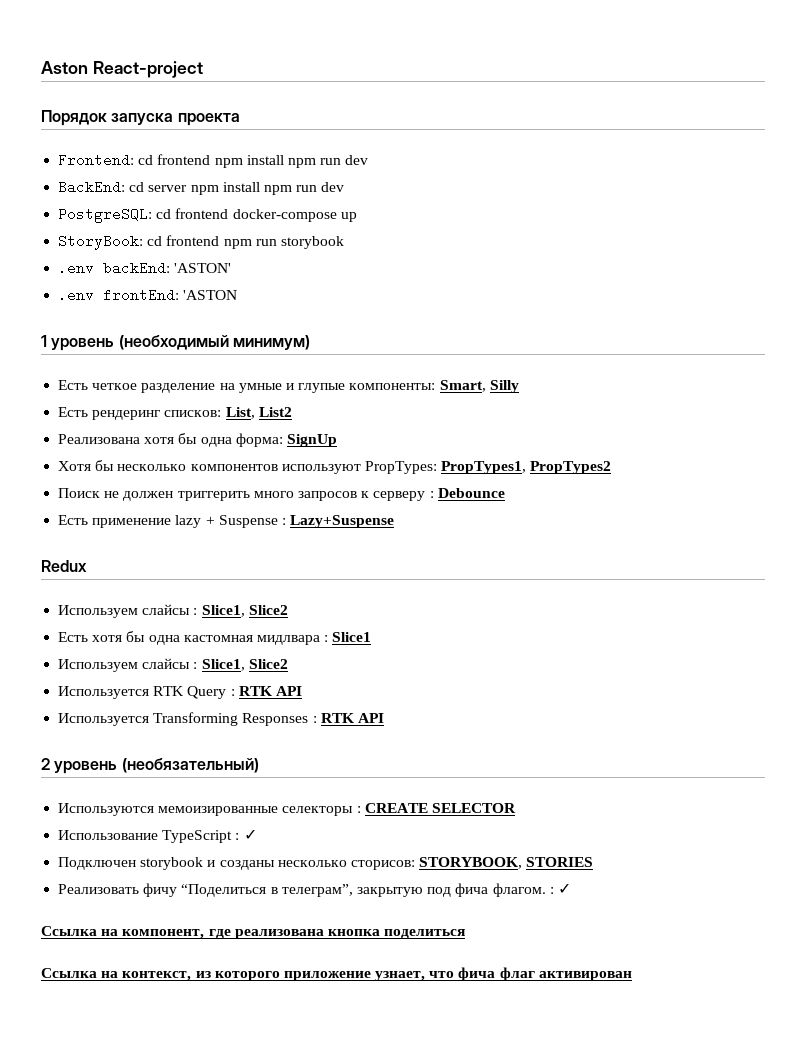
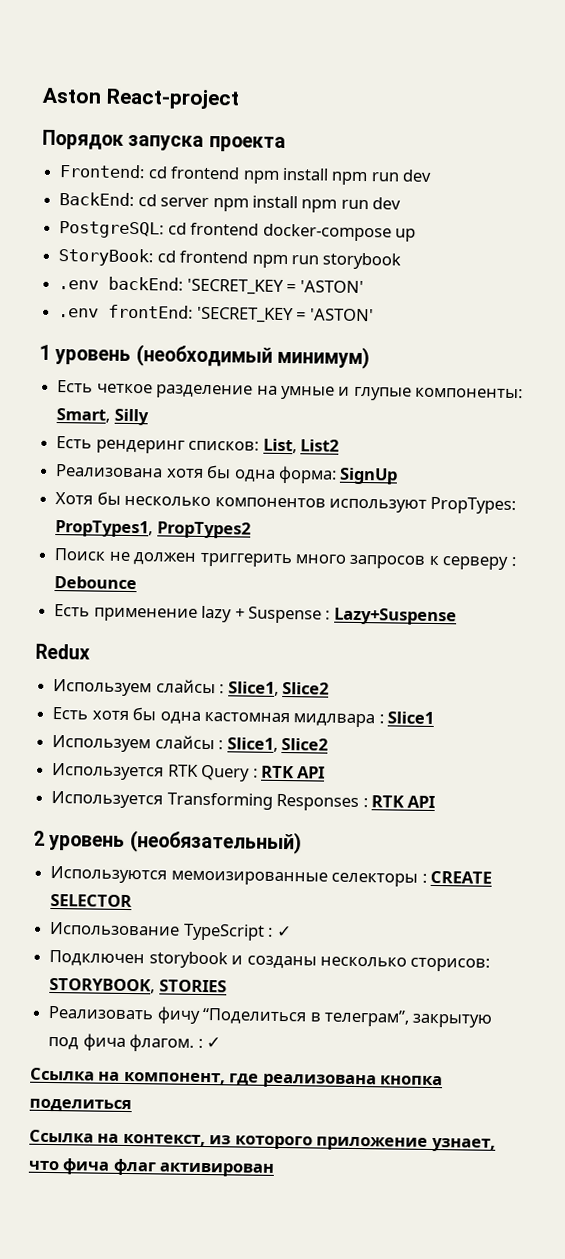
- .env backEnd: 'ASTON'
+ .env backEnd: 'SECRET_KEY = 'ASTON'
- .env frontEnd: 'ASTON
+ .env frontEnd: 'SECRET_KEY = 'ASTON'

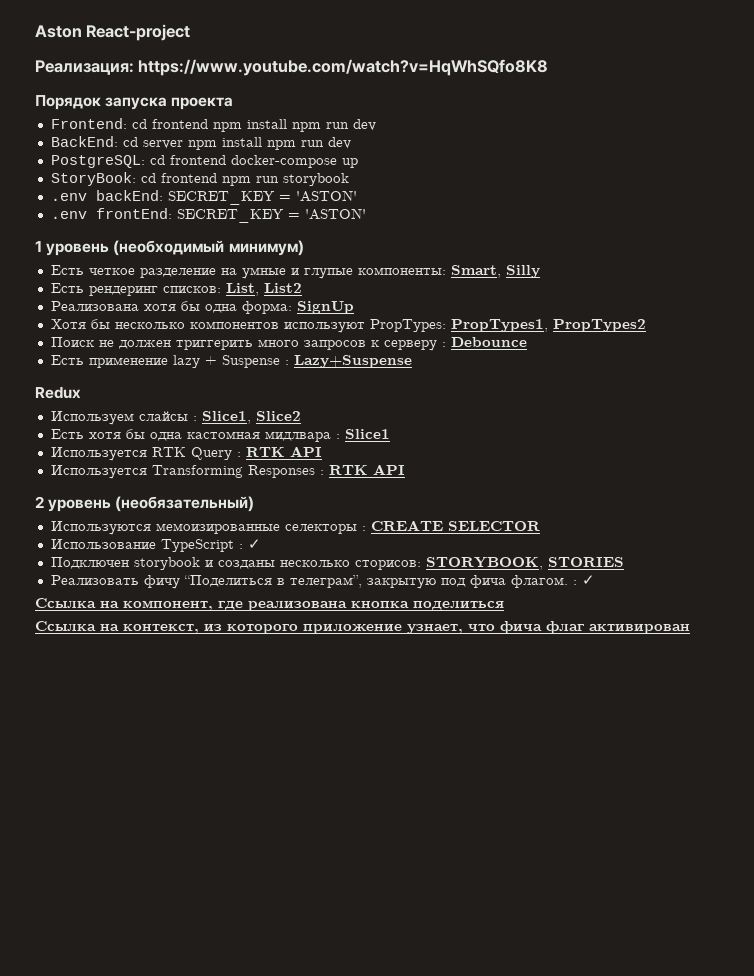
+ Реализация: https://www.youtube.com/watch?v=HqWhSQfo8K8
- .env backEnd: 'SECRET_KEY = 'ASTON'
+ .env backEnd: SECRET_KEY = 'ASTON'
- .env frontEnd: 'SECRET_KEY = 'ASTON'
+ .env frontEnd: SECRET_KEY = 'ASTON'
  Есть хотя бы одна кастомная мидлвара : Slice1
- Используем слайсы : Slice1, Slice2

